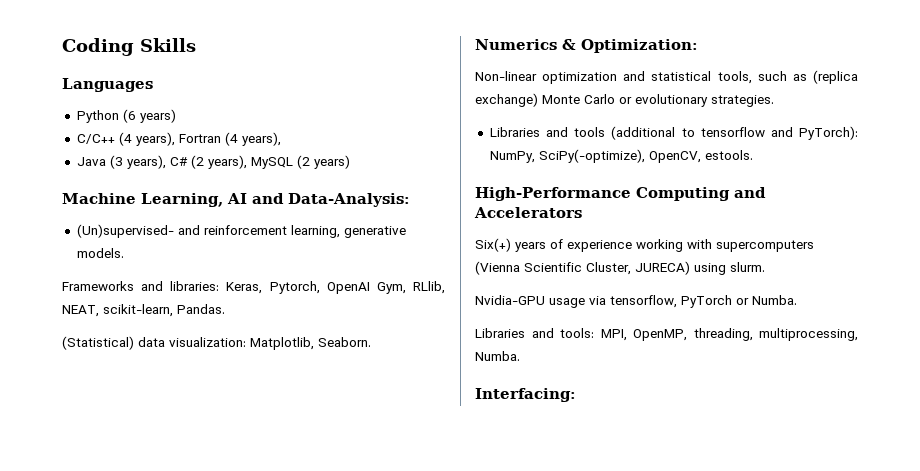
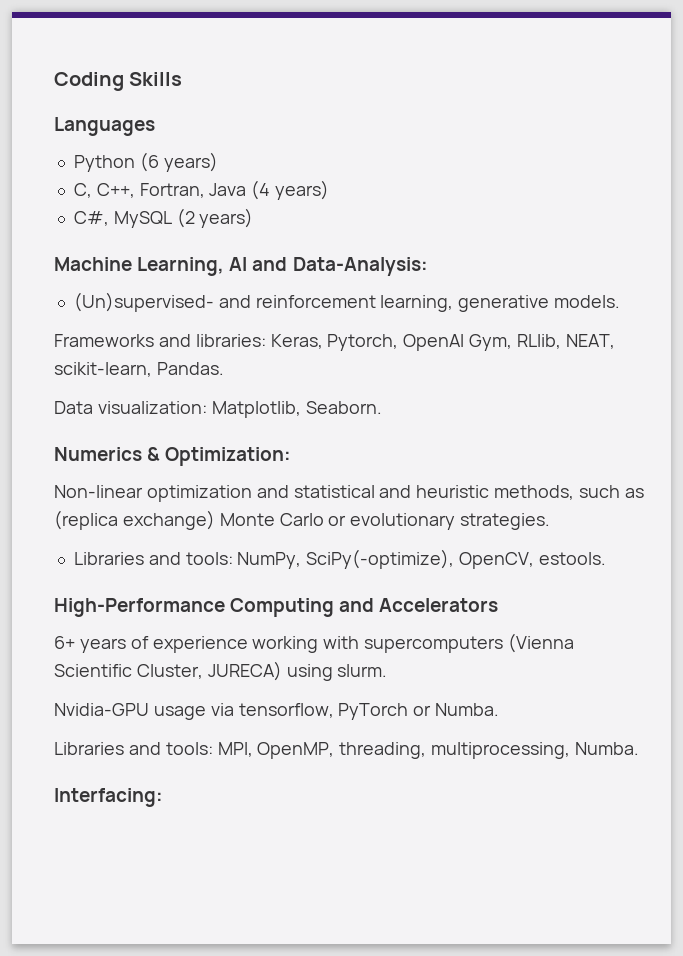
- C/C++ (4 years), Fortran (4 years),
- Java (3 years), C# (2 years), MySQL (2 years)
+ C, C++, Fortran, Java (4 years)
+ C#, MySQL (2 years)
- (Statistical) data visualization: Matplotlib, Seaborn.
+ Data visualization: Matplotlib, Seaborn.
- Non-linear optimization and statistical tools, such as (replica exchange) Monte Carlo or evolutionary strategies.
+ Non-linear optimization and statistical and heuristic methods, such as (replica exchange) Monte Carlo or evolutionary strategies.
- Libraries and tools (additional to tensorflow and PyTorch): NumPy, SciPy(-optimize), OpenCV, estools.
+ Libraries and tools: NumPy, SciPy(-optimize), OpenCV, estools.
- Six(+) years of experience working with supercomputers (Vienna Scientific Cluster, JURECA) using slurm.
+ 6+ years of experience working with supercomputers (Vienna Scientific Cluster, JURECA) using slurm.

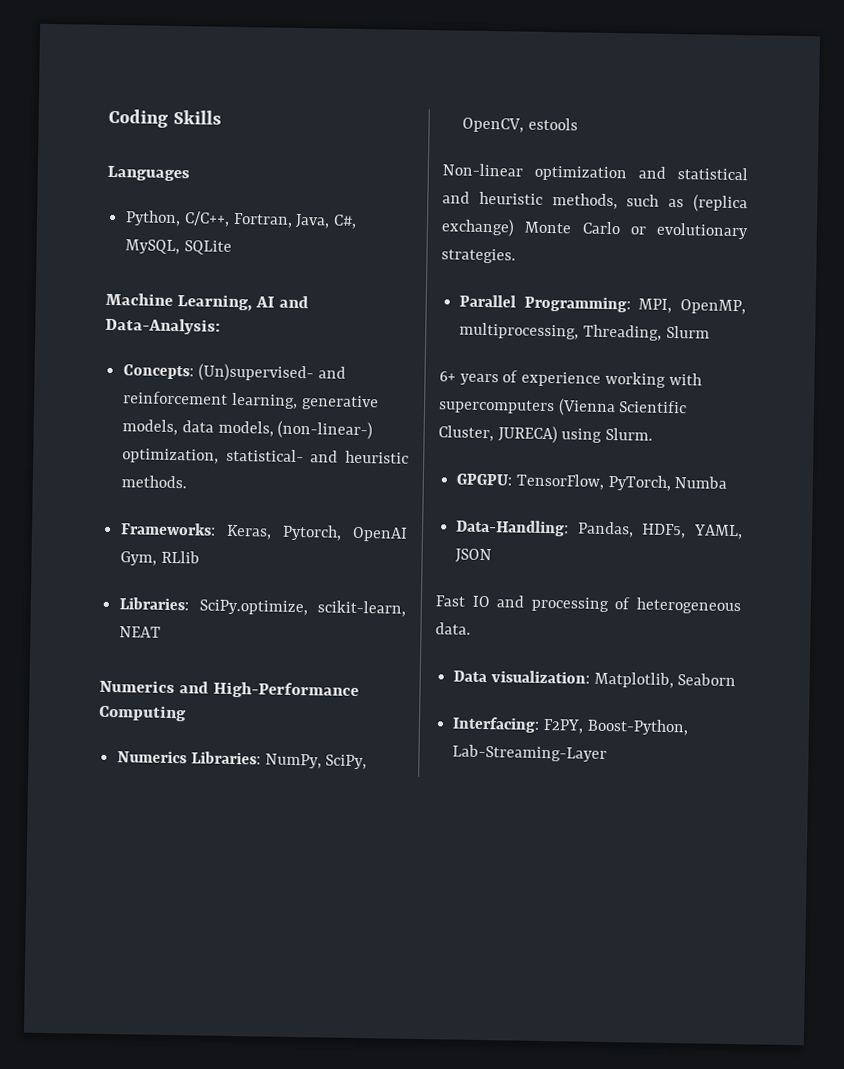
- Python (6 years)
- C, C++, Fortran, Java (4 years)
- C#, MySQL (2 years)
+ Python, C/C++, Fortran, Java, C#, MySQL, SQLite
- (Un)supervised- and reinforcement learning, generative models.
- Frameworks and libraries: Keras, Pytorch, OpenAI Gym, RLlib, NEAT, scikit-learn, Pandas.
- Data visualization: Matplotlib, Seaborn.
- Numerics & Optimization:
+ Concepts: (Un)supervised- and reinforcement learning, generative models, data models, (non-linear-) optimization, statistical- and heuristic methods.
+ Frameworks: Keras, Pytorch, OpenAI Gym, RLlib
+ Libraries: SciPy.optimize, scikit-learn, NEAT
+ Numerics and High-Performance Computing
+ Numerics Libraries: NumPy, SciPy, OpenCV, estools
- Libraries and tools: NumPy, SciPy(-optimize), OpenCV, estools.
- High-Performance Computing and Accelerators
+ Parallel Programming: MPI, OpenMP, multiprocessing, Threading, Slurm
- 6+ years of experience working with supercomputers (Vienna Scientific Cluster, JURECA) using slurm.
- Nvidia-GPU usage via tensorflow, PyTorch or Numba.
- Libraries and tools: MPI, OpenMP, threading, multiprocessing, Numba.
- Interfacing:
+ 6+ years of experience working with supercomputers (Vienna Scientific Cluster, JURECA) using Slurm.
+ GPGPU: TensorFlow, PyTorch, Numba
+ Data-Handling: Pandas, HDF5, YAML, JSON
+ Fast IO and processing of heterogeneous data.
+ Data visualization: Matplotlib, Seaborn
+ Interfacing: F2PY, Boost-Python, Lab-Streaming-Layer

